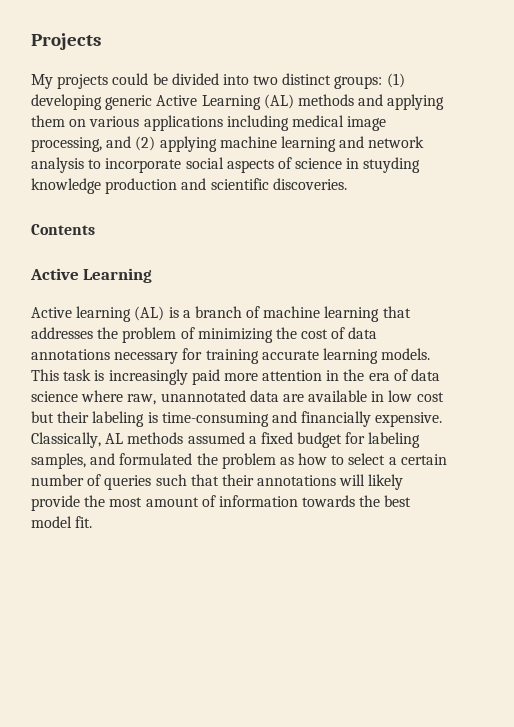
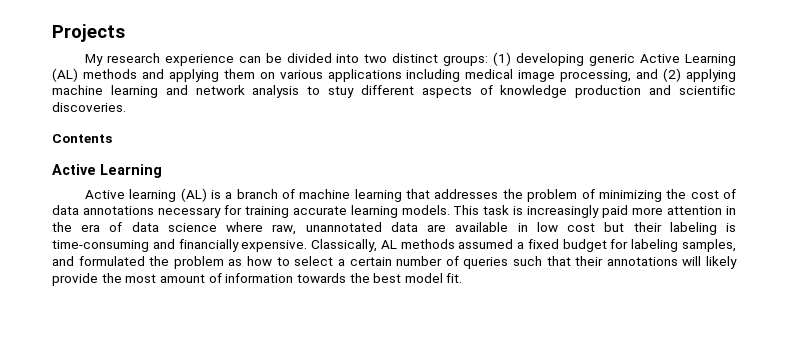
- My projects could be divided into two distinct groups: (1) developing generic Active Learning (AL) methods and applying them on various applications including medical image processing, and (2) applying machine learning and network analysis to incorporate social aspects of science in stuyding knowledge production and scientific discoveries.
+ My research experience can be divided into two distinct groups: (1) developing generic Active Learning (AL) methods and applying them on various applications including medical image processing, and (2) applying machine learning and network analysis to stuy different aspects of knowledge production and scientific discoveries.

